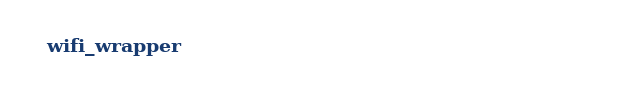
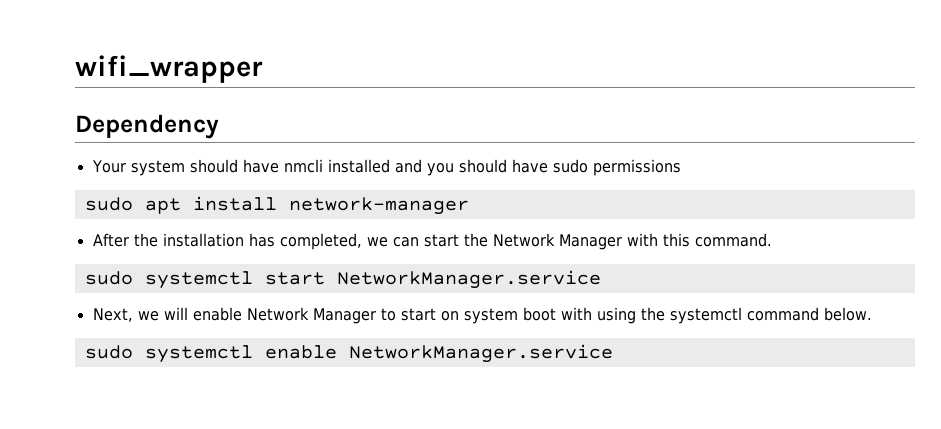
+ Dependency
+ Your system should have nmcli installed and you should have sudo permissions
+ sudo apt install network-manager
+ After the installation has completed, we can start the Network Manager with this command.
+ sudo systemctl start NetworkManager.service
+ Next, we will enable Network Manager to start on system boot with using the systemctl command below.
+ sudo systemctl enable NetworkManager.service

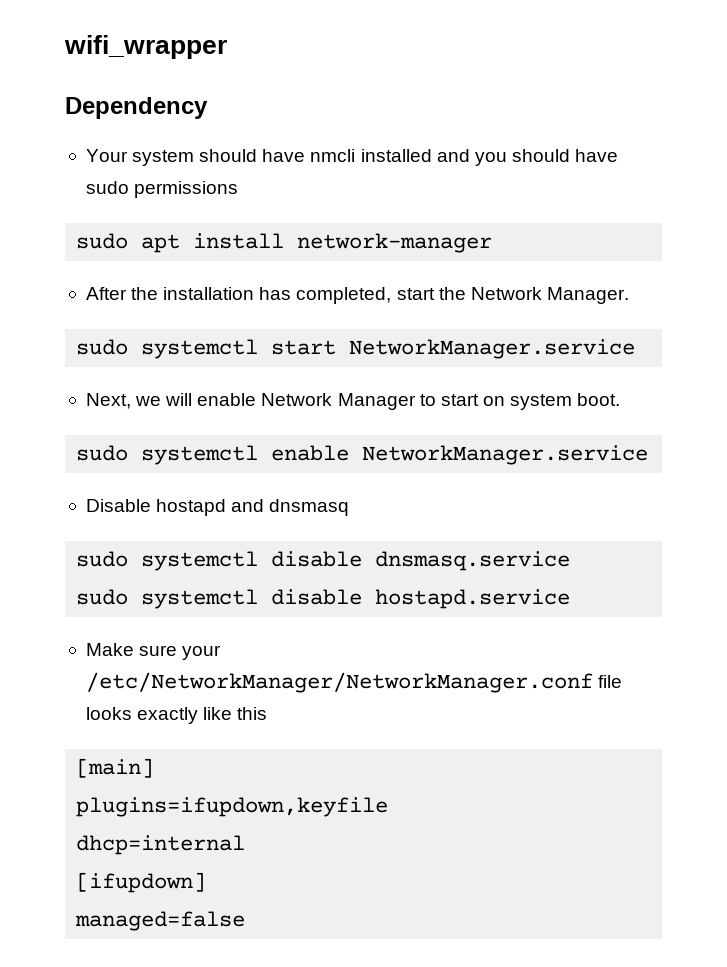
- After the installation has completed, we can start the Network Manager with this command.
+ After the installation has completed, start the Network Manager.
- Next, we will enable Network Manager to start on system boot with using the systemctl command below.
+ Next, we will enable Network Manager to start on system boot.
  sudo systemctl enable NetworkManager.service
+ Disable hostapd and dnsmasq
+ sudo systemctl disable dnsmasq.service
+ sudo systemctl disable hostapd.service
+ Make sure your /etc/NetworkManager/NetworkManager.conf file looks exactly like this
+ [main]
+ plugins=ifupdown,keyfile
+ dhcp=internal
+ [ifupdown]
+ managed=false

